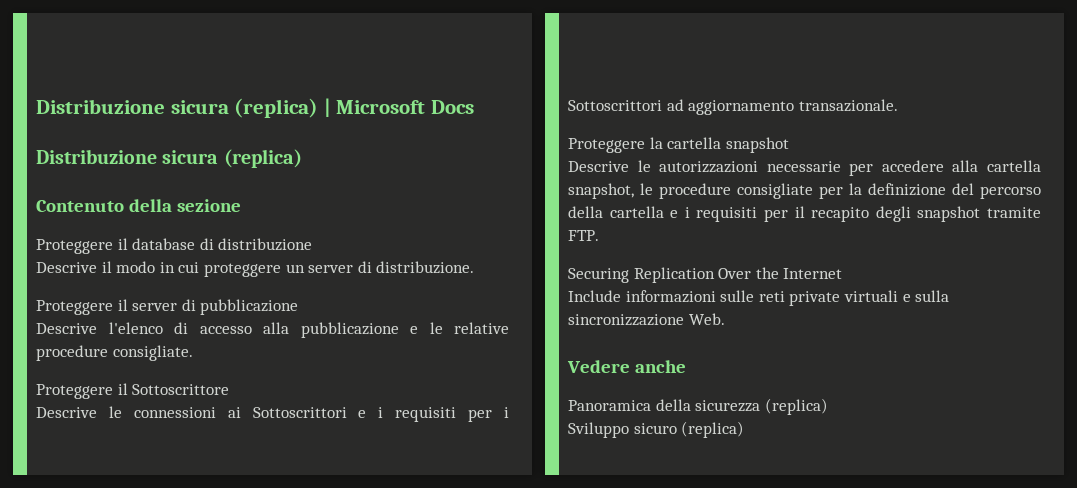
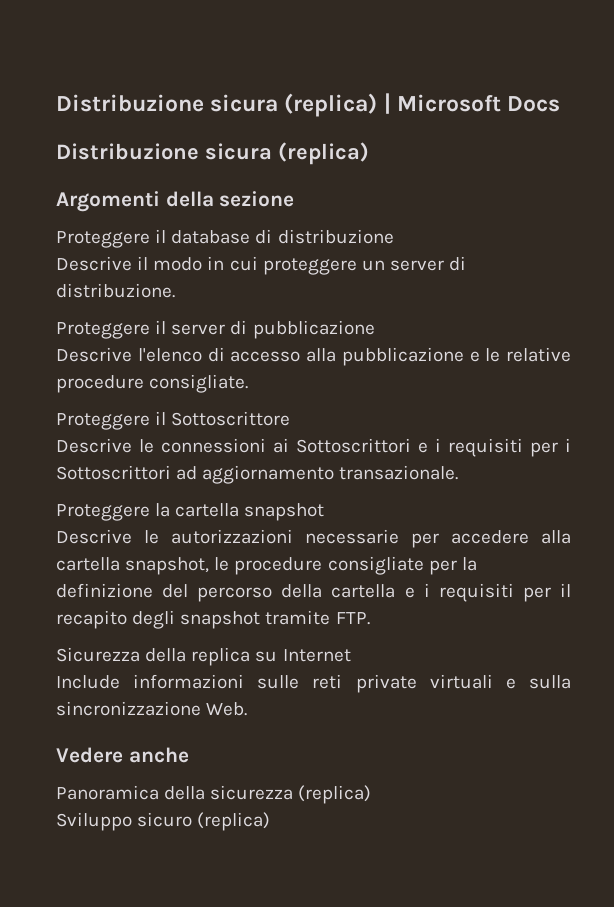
- Contenuto della sezione
+ Argomenti della sezione
- Securing Replication Over the Internet
+ Sicurezza della replica su Internet

